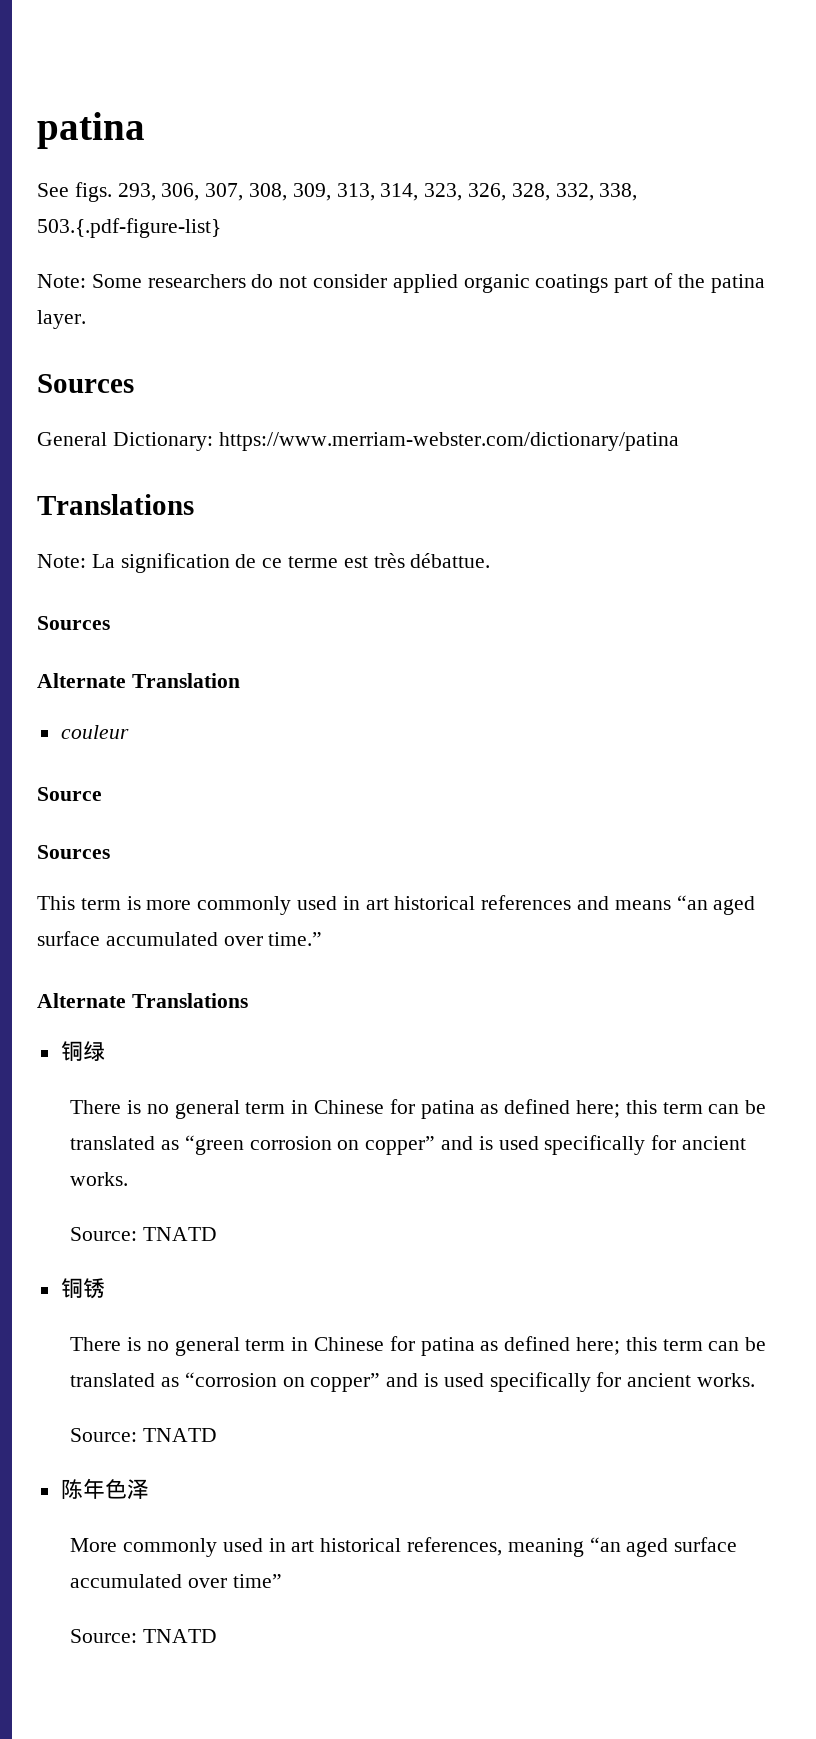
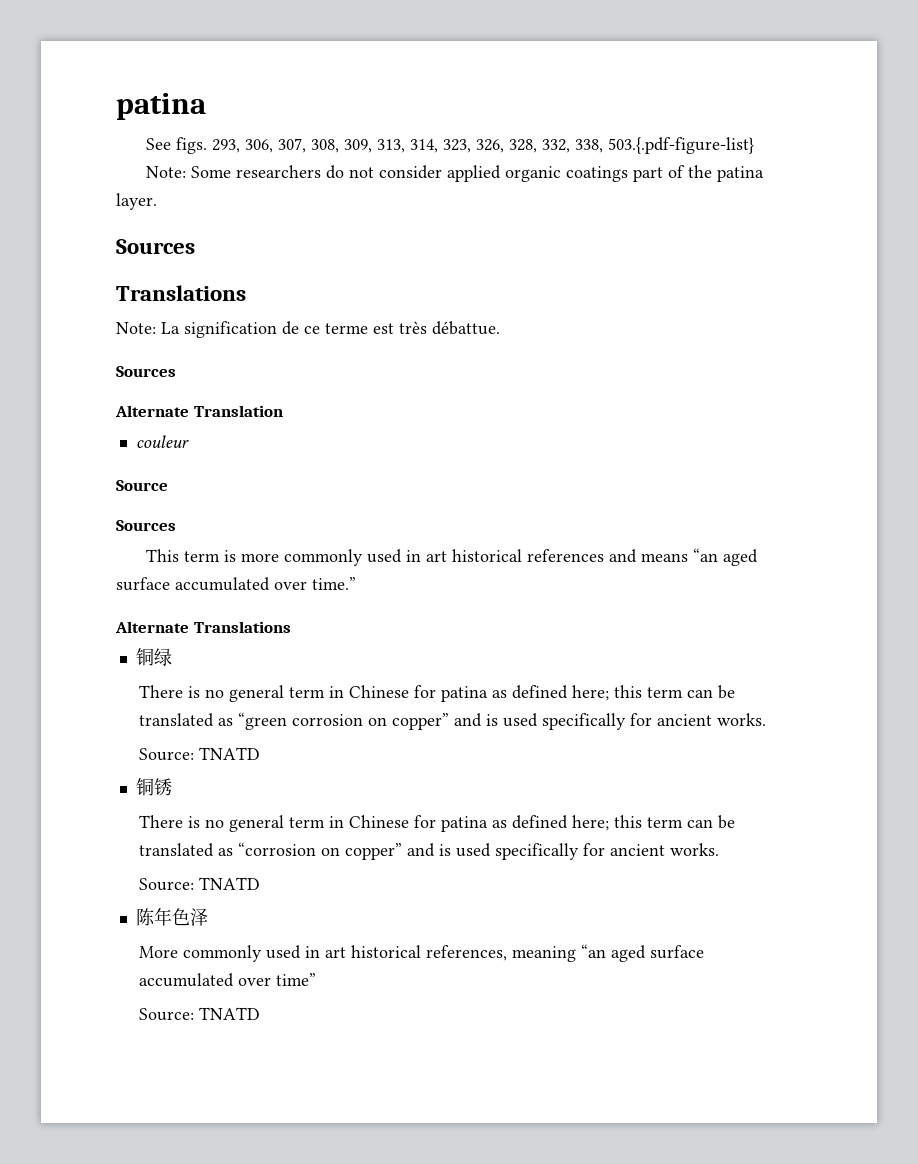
- General Dictionary: https://www.merriam-webster.com/dictionary/patina

